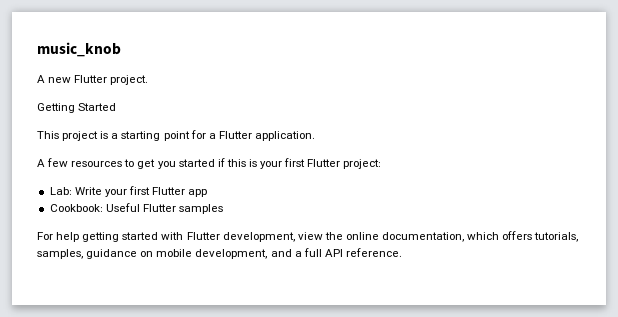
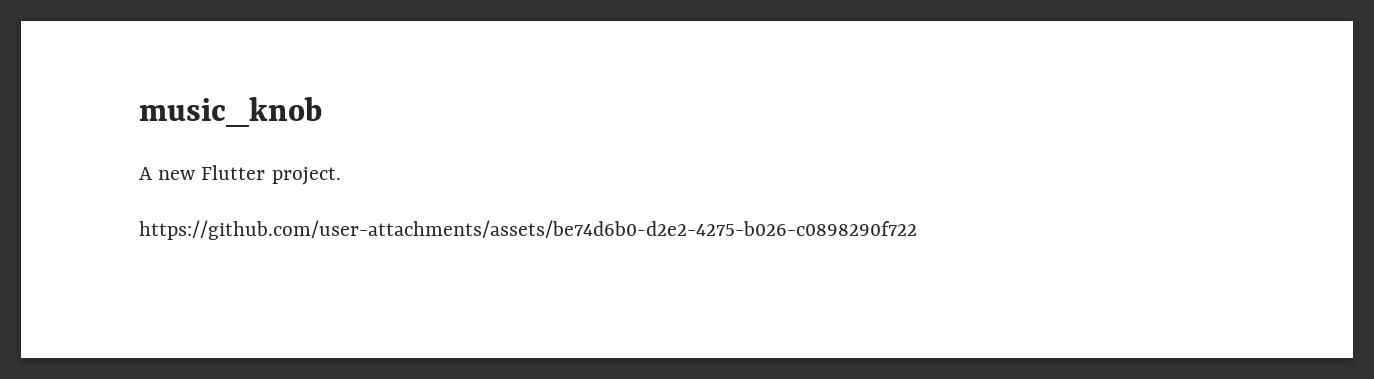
- Getting Started
- This project is a starting point for a Flutter application.
- A few resources to get you started if this is your first Flutter project:
- Lab: Write your first Flutter app
- Cookbook: Useful Flutter samples
- For help getting started with Flutter development, view the online documentation, which offers tutorials, samples, guidance on mobile development, and a full API reference.
+ https://github.com/user-attachments/assets/be74d6b0-d2e2-4275-b026-c0898290f722

